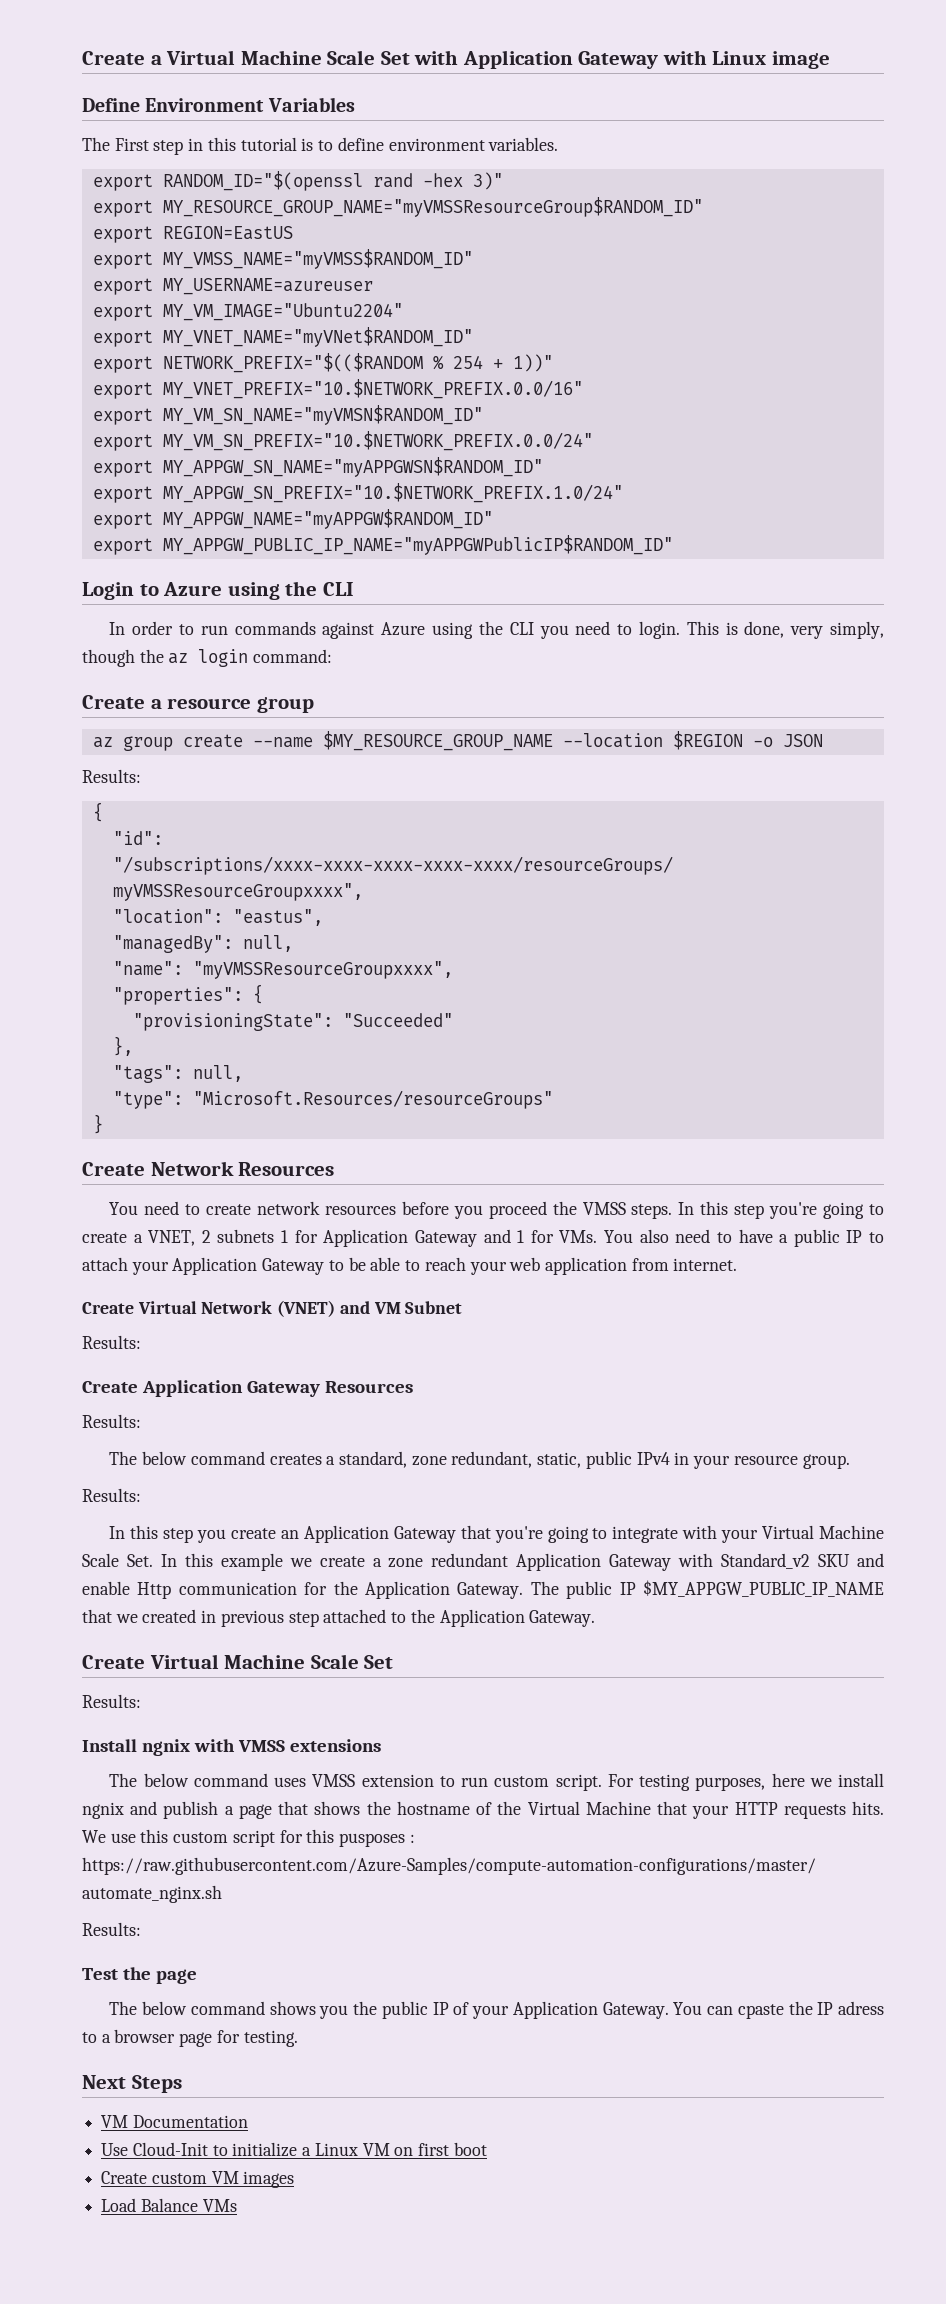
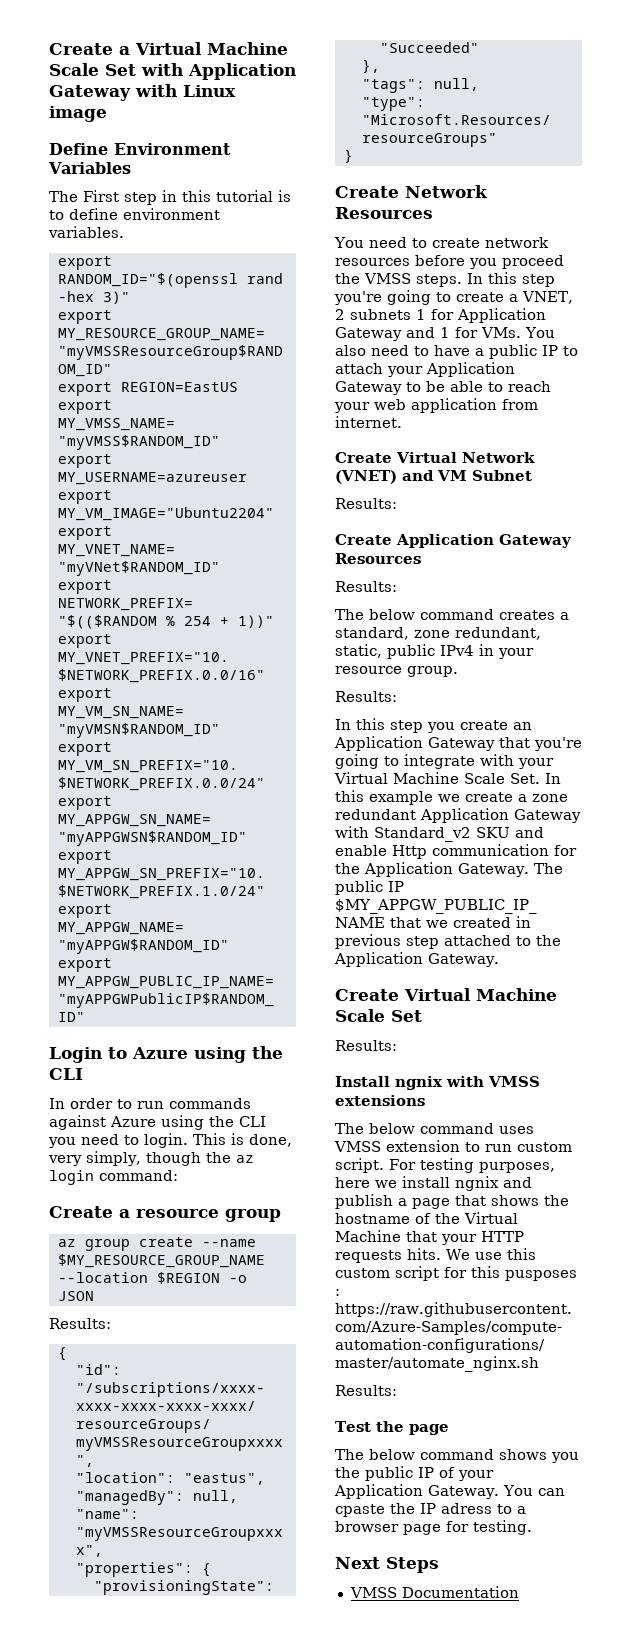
- VM Documentation
+ VMSS Documentation
- Use Cloud-Init to initialize a Linux VM on first boot
- Create custom VM images
- Load Balance VMs

